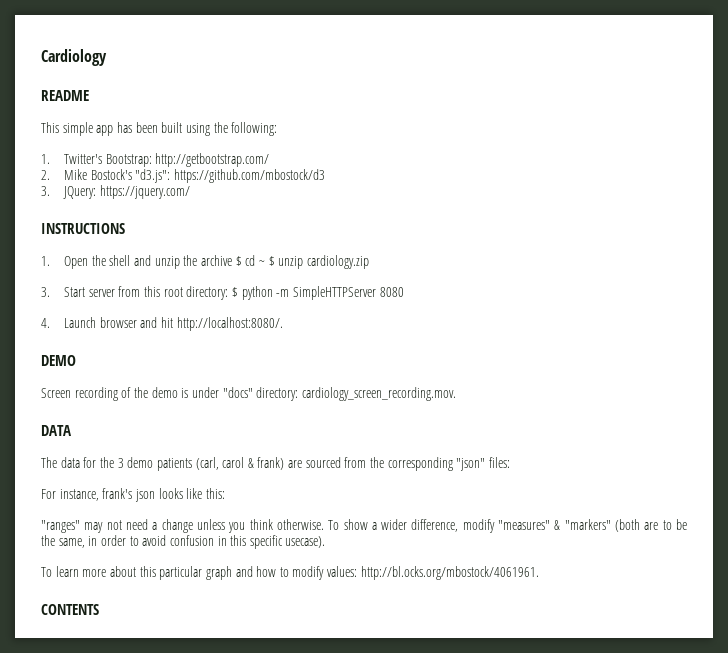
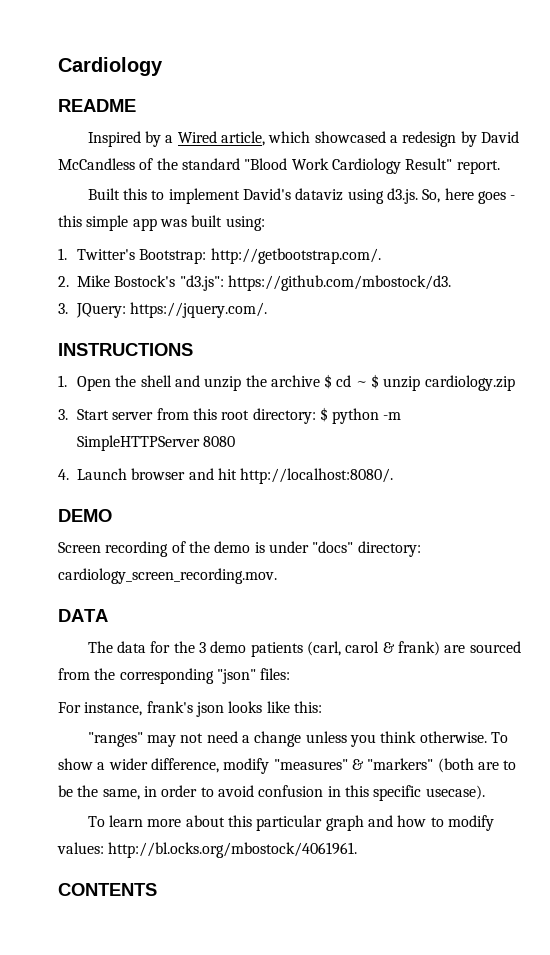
- This simple app has been built using the following:
+ Inspired by a Wired article, which showcased a redesign by David McCandless of the standard "Blood Work Cardiology Result" report.
+ Built this to implement David's dataviz using d3.js. So, here goes - this simple app was built using:
- 1. Twitter's Bootstrap: http://getbootstrap.com/
+ 1. Twitter's Bootstrap: http://getbootstrap.com/.
- 2. Mike Bostock's "d3.js": https://github.com/mbostock/d3
+ 2. Mike Bostock's "d3.js": https://github.com/mbostock/d3.
- 3. JQuery: https://jquery.com/
+ 3. JQuery: https://jquery.com/.

